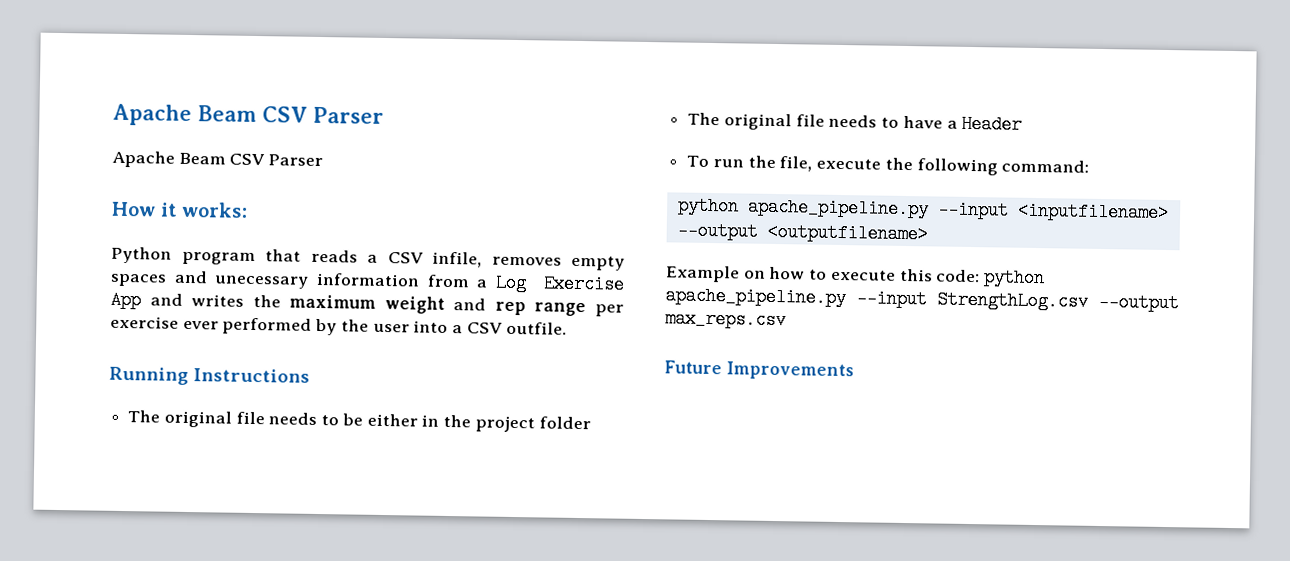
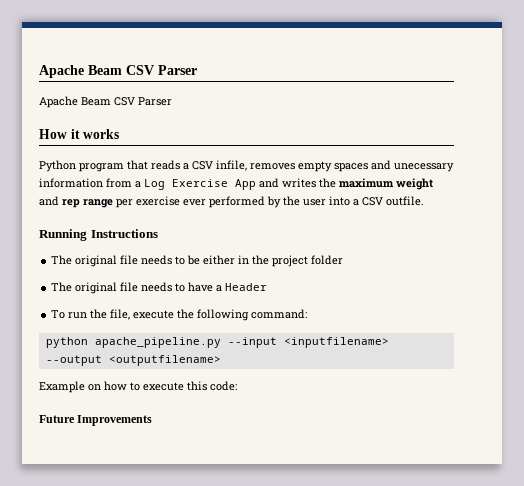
- How it works:
+ How it works
- Example on how to execute this code: python apache_pipeline.py --input StrengthLog.csv --output max_reps.csv
+ Example on how to execute this code:

